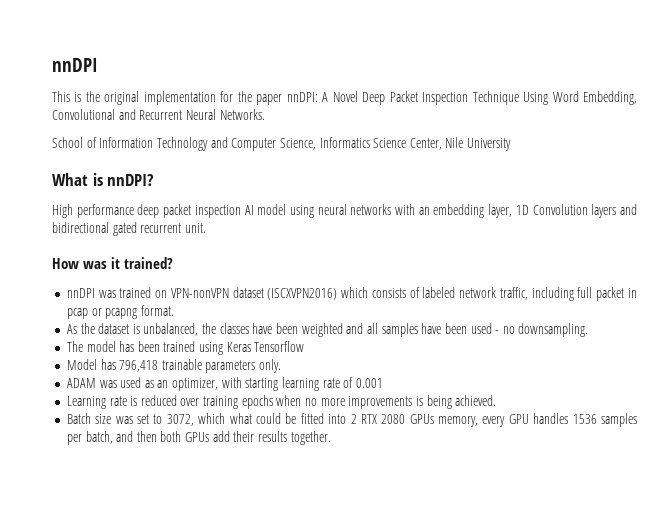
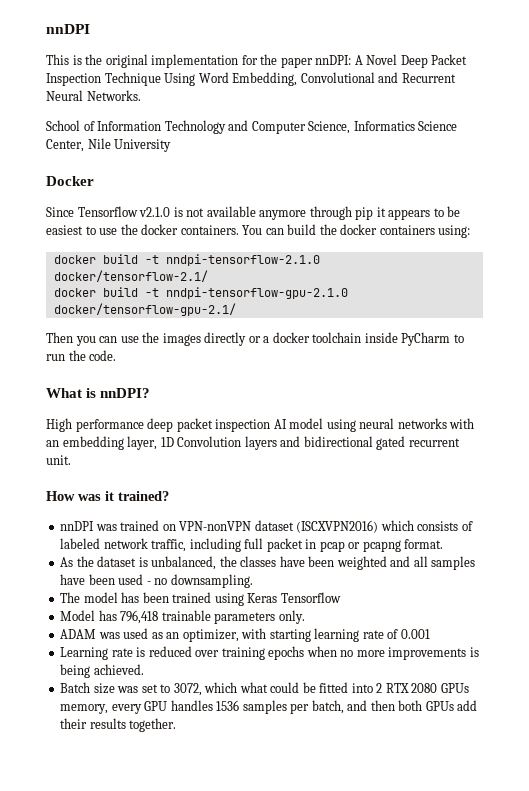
+ Docker
+ Since Tensorflow v2.1.0 is not available anymore through pip it appears to be easiest to use the docker containers. You can build the docker containers using:
+ docker build -t nndpi-tensorflow-2.1.0 docker/tensorflow-2.1/
+ docker build -t nndpi-tensorflow-gpu-2.1.0 docker/tensorflow-gpu-2.1/
+ Then you can use the images directly or a docker toolchain inside PyCharm to run the code.

